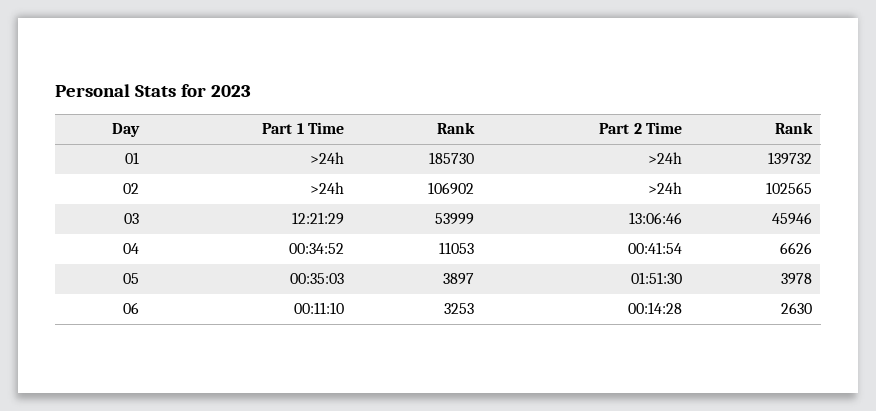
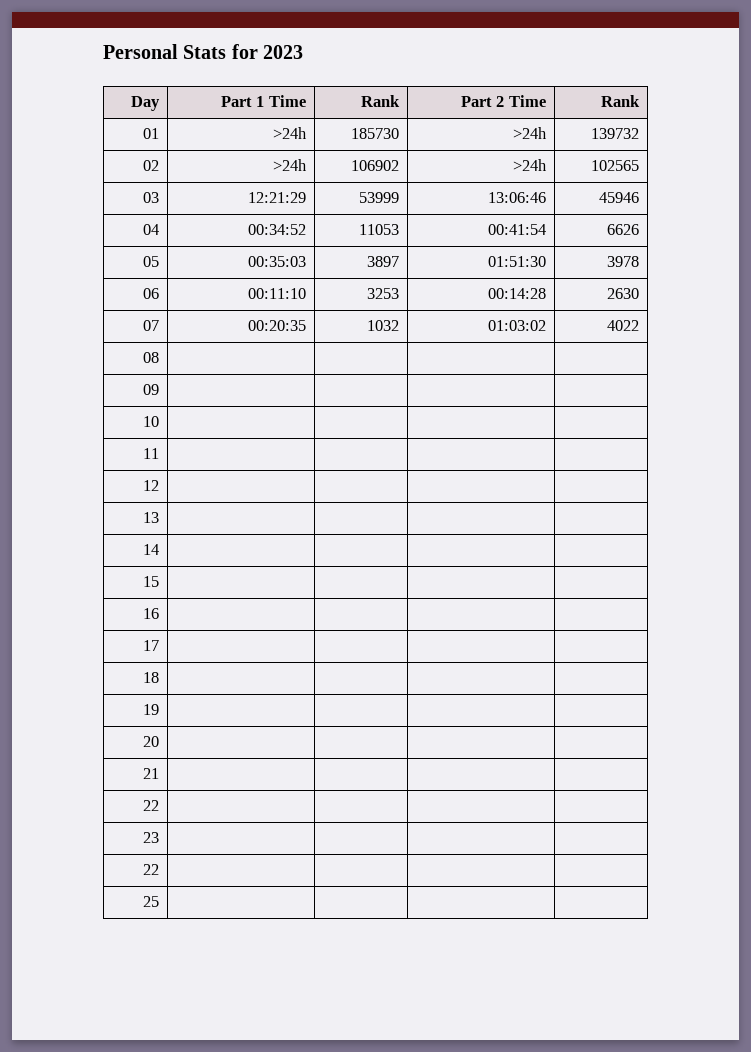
+ 07 | 00:20:35 | 1032 | 01:03:02 | 4022
+ 08 | | | |
+ 09 | | | |
+ 10 | | | |
+ 11 | | | |
+ 12 | | | |
+ 13 | | | |
+ 14 | | | |
+ 15 | | | |
+ 16 | | | |
+ 17 | | | |
+ 18 | | | |
+ 19 | | | |
+ 20 | | | |
+ 21 | | | |
+ 22 | | | |
+ 23 | | | |
+ 22 | | | |
+ 25 | | | |

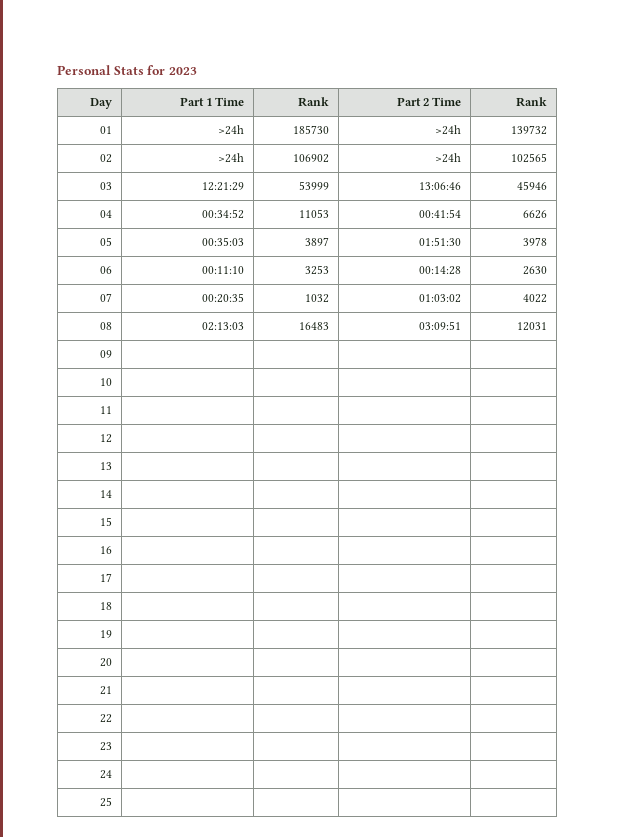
- 08 | | | |
+ 08 | 02:13:03 | 16483 | 03:09:51 | 12031
  23 | | | |
- 22 | | | |
+ 24 | | | |

